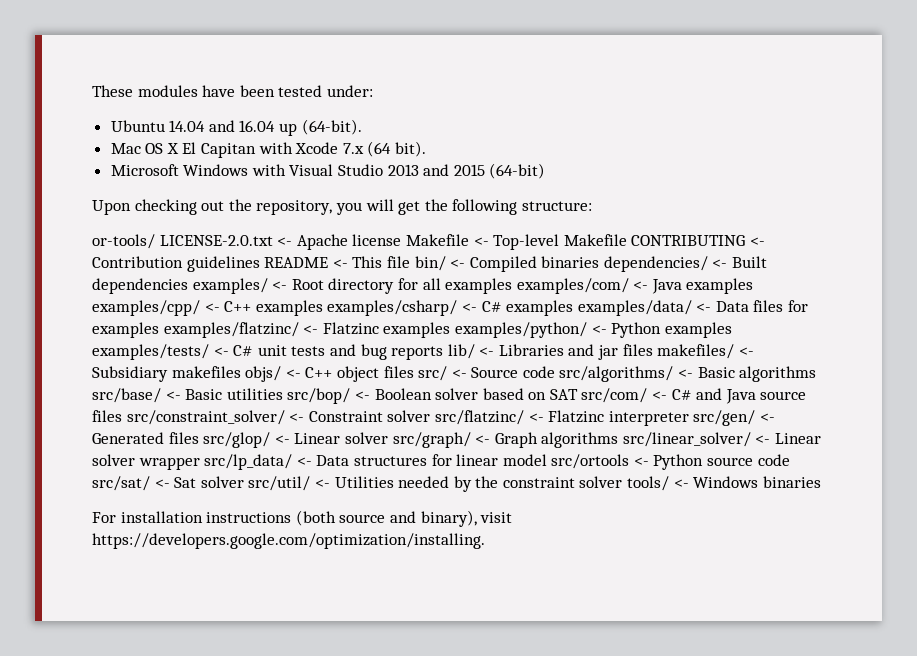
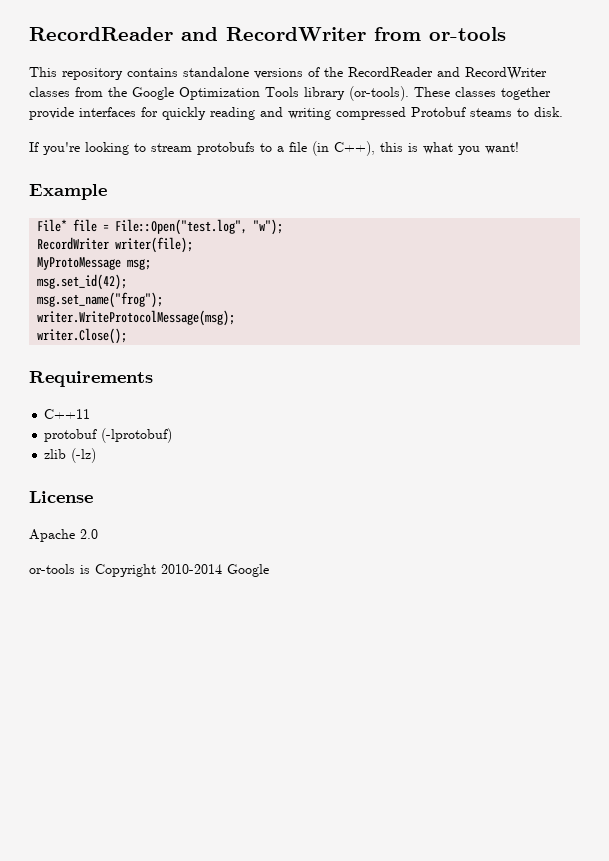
- These modules have been tested under:
- Ubuntu 14.04 and 16.04 up (64-bit).
- Mac OS X El Capitan with Xcode 7.x (64 bit).
- Microsoft Windows with Visual Studio 2013 and 2015 (64-bit)
- Upon checking out the repository, you will get the following structure:
- or-tools/ LICENSE-2.0.txt <- Apache license Makefile <- Top-level Makefile CONTRIBUTING <- Contribution guidelines README <- This file bin/ <- Compiled binaries dependencies/ <- Built dependencies examples/ <- Root directory for all examples examples/com/ <- Java examples examples/cpp/ <- C++ examples examples/csharp/ <- C# examples examples/data/ <- Data files for examples examples/flatzinc/ <- Flatzinc examples examples/python/ <- Python examples examples/tests/ <- C# unit tests and bug reports lib/ <- Libraries and jar files makefiles/ <- Subsidiary makefiles objs/ <- C++ object files src/ <- Source code src/algorithms/ <- Basic algorithms src/base/ <- Basic utilities src/bop/ <- Boolean solver based on SAT src/com/ <- C# and Java source files src/constraint_solver/ <- Constraint solver src/flatzinc/ <- Flatzinc interpreter src/gen/ <- Generated files src/glop/ <- Linear solver src/graph/ <- Graph algorithms src/linear_solver/ <- Linear solver wrapper src/lp_data/ <- Data structures for linear model src/ortools <- Python source code src/sat/ <- Sat solver src/util/ <- Utilities needed by the constraint solver tools/ <- Windows binaries
- For installation instructions (both source and binary), visit https://developers.google.com/optimization/installing.
+ RecordReader and RecordWriter from or-tools
+ This repository contains standalone versions of the RecordReader and RecordWriter classes from the Google Optimization Tools library (or-tools). These classes together provide interfaces for quickly reading and writing compressed Protobuf steams to disk.
+ If you're looking to stream protobufs to a file (in C++), this is what you want!
+ Example
+ File* file = File::Open("test.log", "w");
+ RecordWriter writer(file);
+ MyProtoMessage msg;
+ msg.set_id(42);
+ msg.set_name("frog");
+ writer.WriteProtocolMessage(msg);
+ writer.Close();
+ Requirements
+ C++11
+ protobuf (-lprotobuf)
+ zlib (-lz)
+ License
+ Apache 2.0
+ or-tools is Copyright 2010-2014 Google

